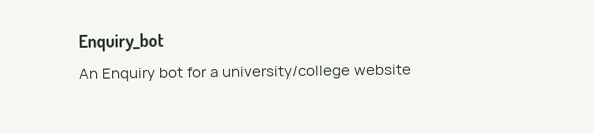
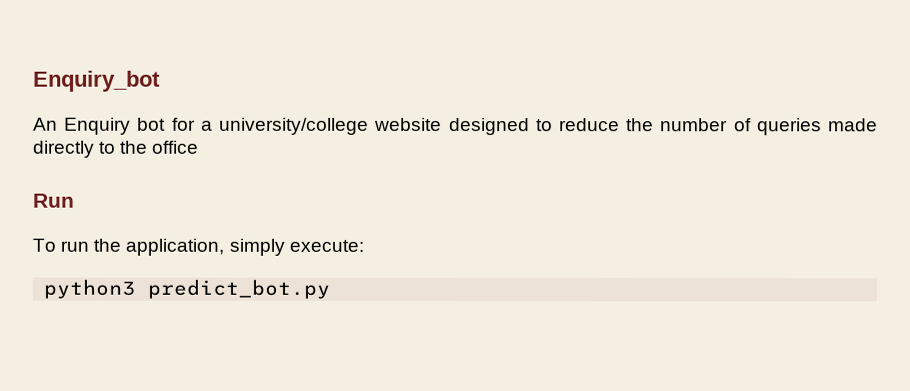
- An Enquiry bot for a university/college website
+ An Enquiry bot for a university/college website designed to reduce the number of queries made directly to the office
+ Run
+ To run the application, simply execute:
+ python3 predict_bot.py

